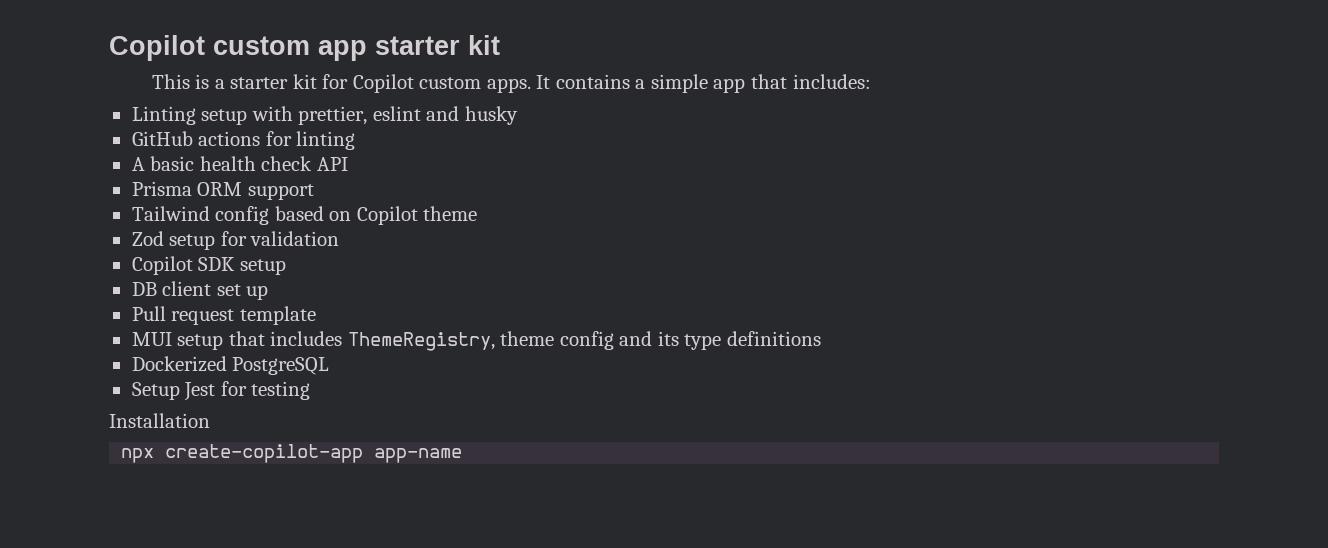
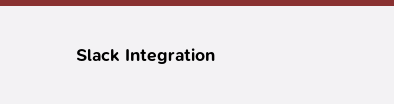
- Copilot custom app starter kit
- This is a starter kit for Copilot custom apps. It contains a simple app that includes:
- Linting setup with prettier, eslint and husky
- GitHub actions for linting
- A basic health check API
- Prisma ORM support
- Tailwind config based on Copilot theme
- Zod setup for validation
- Copilot SDK setup
- DB client set up
- Pull request template
- MUI setup that includes ThemeRegistry, theme config and its type definitions
- Dockerized PostgreSQL
- Setup Jest for testing
- Installation
- npx create-copilot-app app-name
+ Slack Integration

